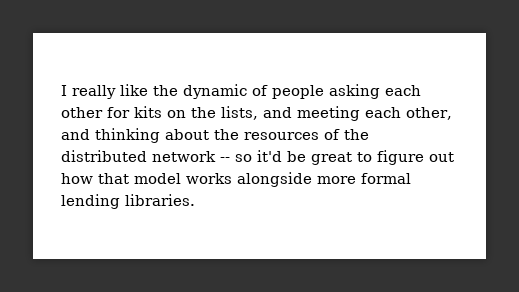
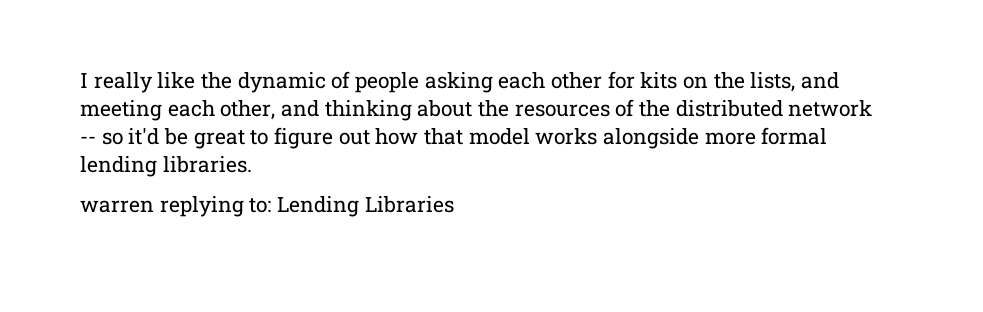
+ warren replying to: Lending Libraries

